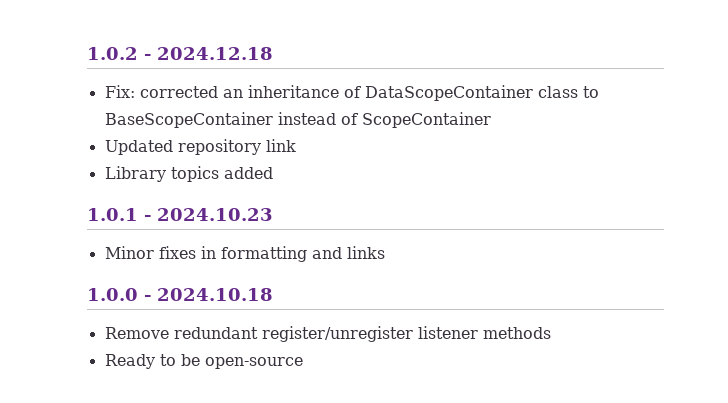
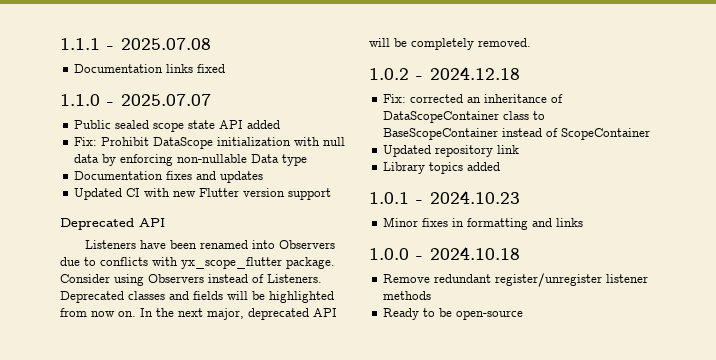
+ 1.1.1 - 2025.07.08
+ Documentation links fixed
+ 1.1.0 - 2025.07.07
+ Public sealed scope state API added
+ Fix: Prohibit DataScope initialization with null data by enforcing non-nullable Data type
+ Documentation fixes and updates
+ Updated CI with new Flutter version support
+ Deprecated API
+ Listeners have been renamed into Observers due to conflicts with yx_scope_flutter package. Consider using Observers instead of Listeners. Deprecated classes and fields will be highlighted from now on. In the next major, deprecated API will be completely removed.

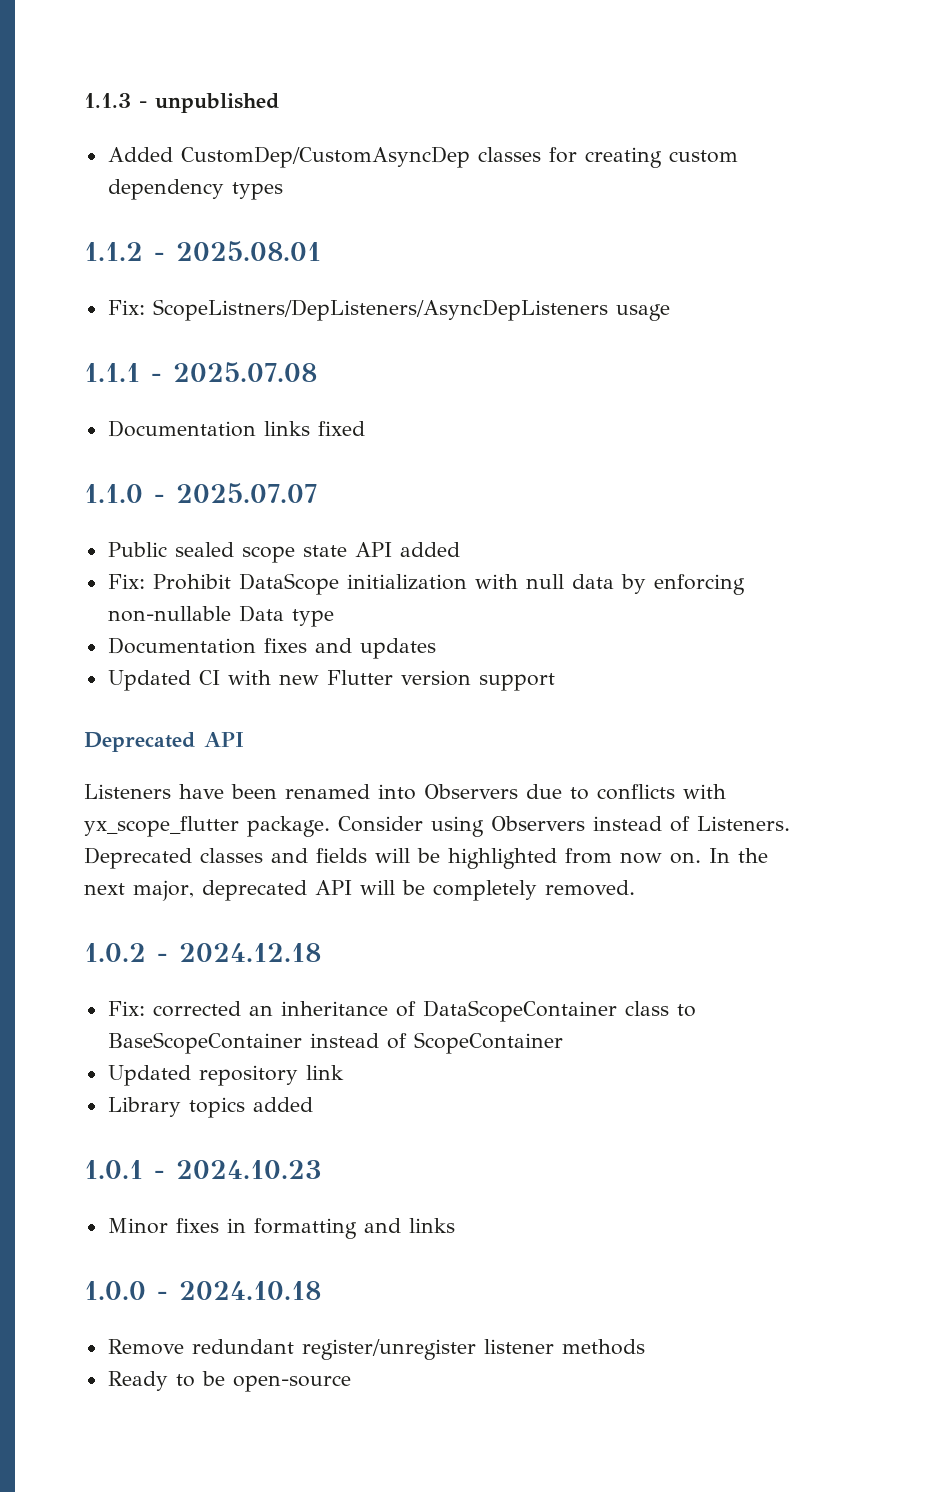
+ 1.1.3 - unpublished
+ Added CustomDep/CustomAsyncDep classes for creating custom dependency types
+ 1.1.2 - 2025.08.01
+ Fix: ScopeListners/DepListeners/AsyncDepListeners usage

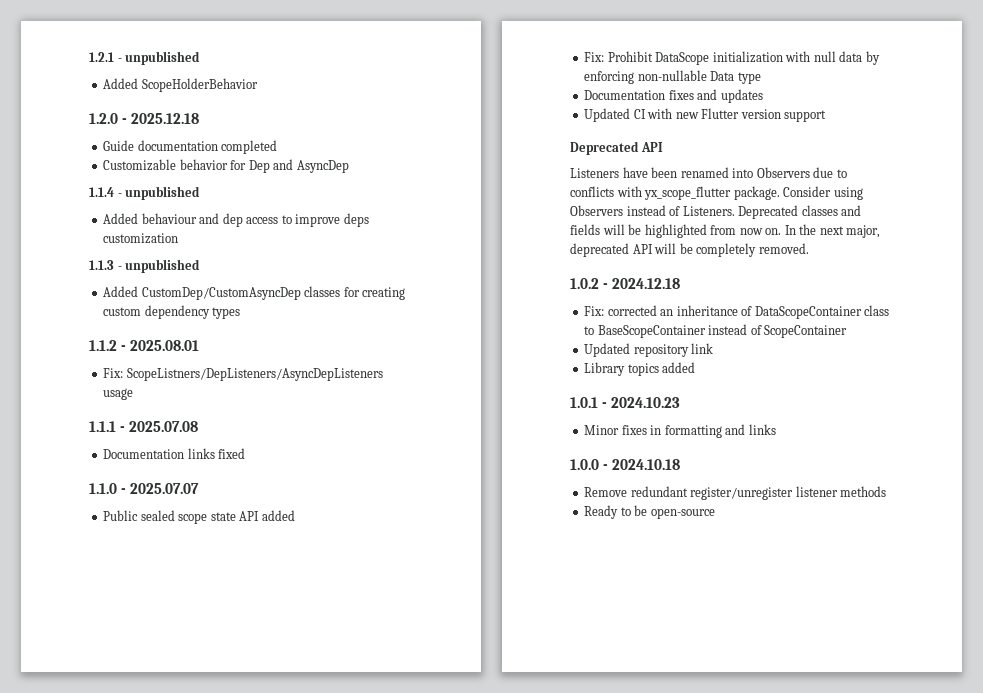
+ 1.2.1 - unpublished
+ Added ScopeHolderBehavior
+ 1.2.0 - 2025.12.18
+ Guide documentation completed
+ Customizable behavior for Dep and AsyncDep
+ 1.1.4 - unpublished
+ Added behaviour and dep access to improve deps customization

